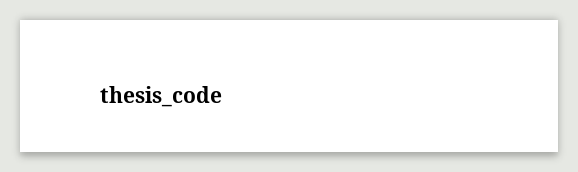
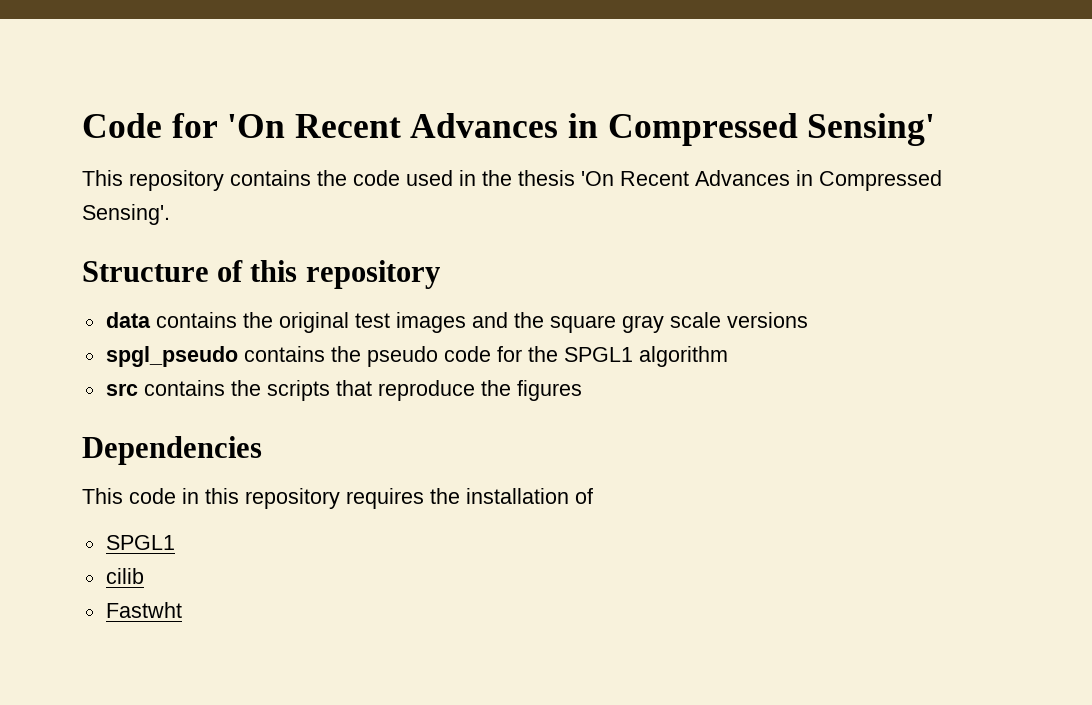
- thesis_code
+ Code for 'On Recent Advances in Compressed Sensing'
+ This repository contains the code used in the thesis 'On Recent Advances in Compressed Sensing'.
+ Structure of this repository
+ data contains the original test images and the square gray scale versions
+ spgl_pseudo contains the pseudo code for the SPGL1 algorithm
+ src contains the scripts that reproduce the figures
+ Dependencies
+ This code in this repository requires the installation of
+ SPGL1
+ cilib
+ Fastwht

